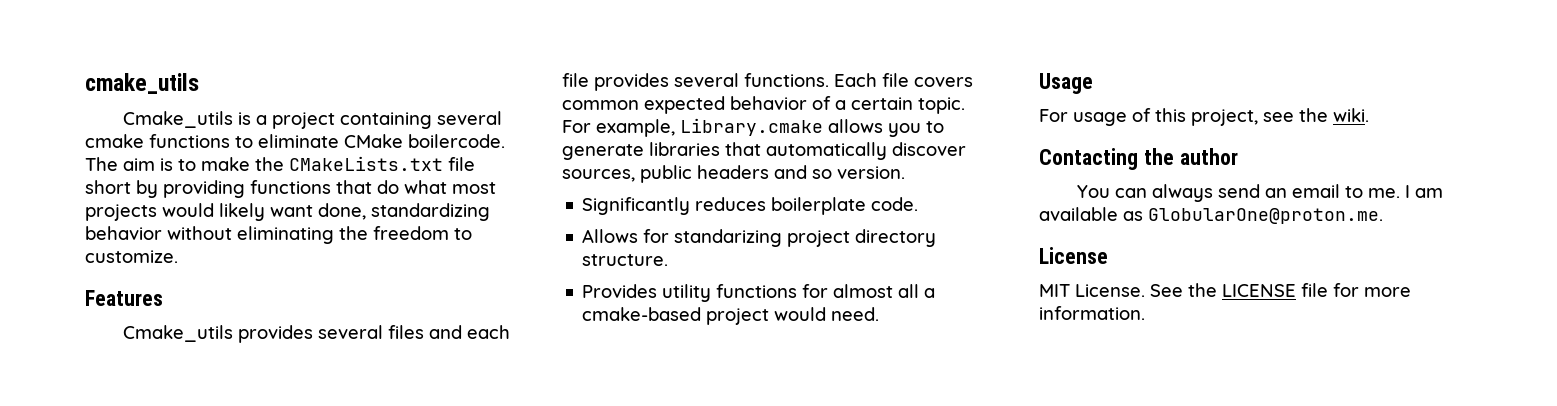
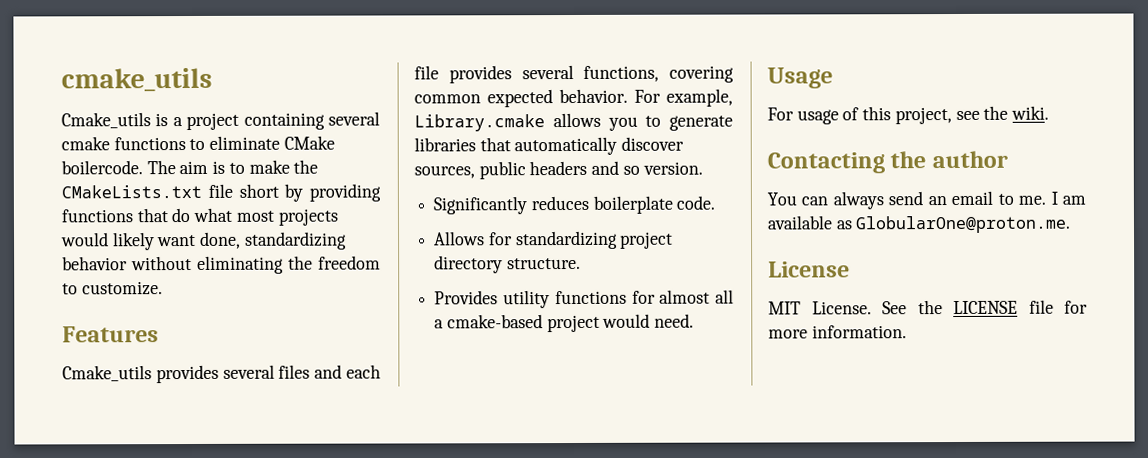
- Cmake_utils provides several files and each file provides several functions. Each file covers common expected behavior of a certain topic.
+ Cmake_utils provides several files and each file provides several functions, covering common expected behavior.
- Allows for standarizing project directory structure.
+ Allows for standardizing project directory structure.

